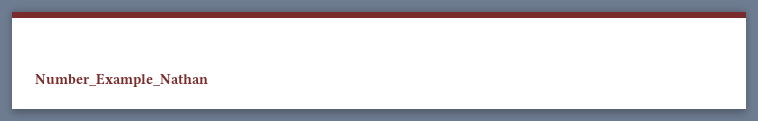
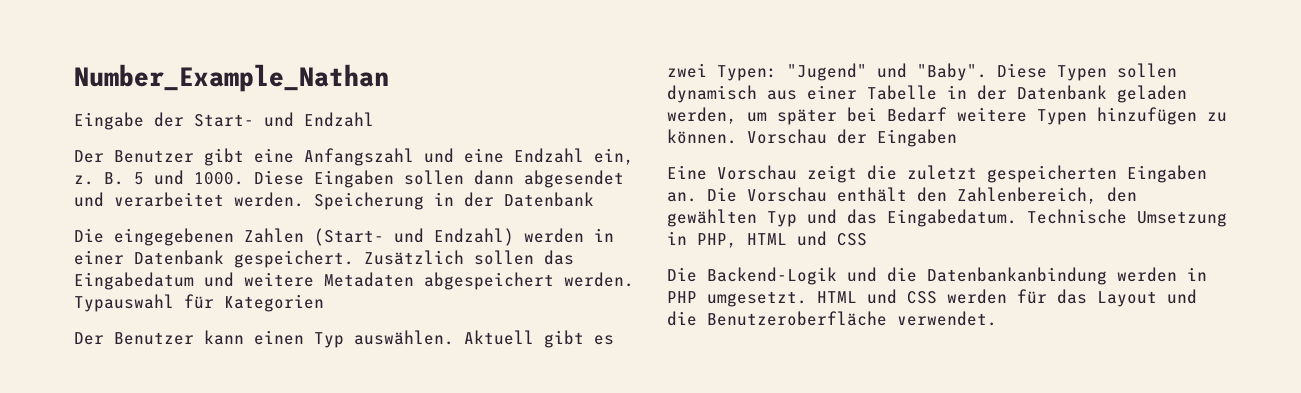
+ Eingabe der Start- und Endzahl
+ Der Benutzer gibt eine Anfangszahl und eine Endzahl ein, z. B. 5 und 1000. Diese Eingaben sollen dann abgesendet und verarbeitet werden. Speicherung in der Datenbank
+ Die eingegebenen Zahlen (Start- und Endzahl) werden in einer Datenbank gespeichert. Zusätzlich sollen das Eingabedatum und weitere Metadaten abgespeichert werden. Typauswahl für Kategorien
+ Der Benutzer kann einen Typ auswählen. Aktuell gibt es zwei Typen: "Jugend" und "Baby". Diese Typen sollen dynamisch aus einer Tabelle in der Datenbank geladen werden, um später bei Bedarf weitere Typen hinzufügen zu können. Vorschau der Eingaben
+ Eine Vorschau zeigt die zuletzt gespeicherten Eingaben an. Die Vorschau enthält den Zahlenbereich, den gewählten Typ und das Eingabedatum. Technische Umsetzung in PHP, HTML und CSS
+ Die Backend-Logik und die Datenbankanbindung werden in PHP umgesetzt. HTML und CSS werden für das Layout und die Benutzeroberfläche verwendet.

